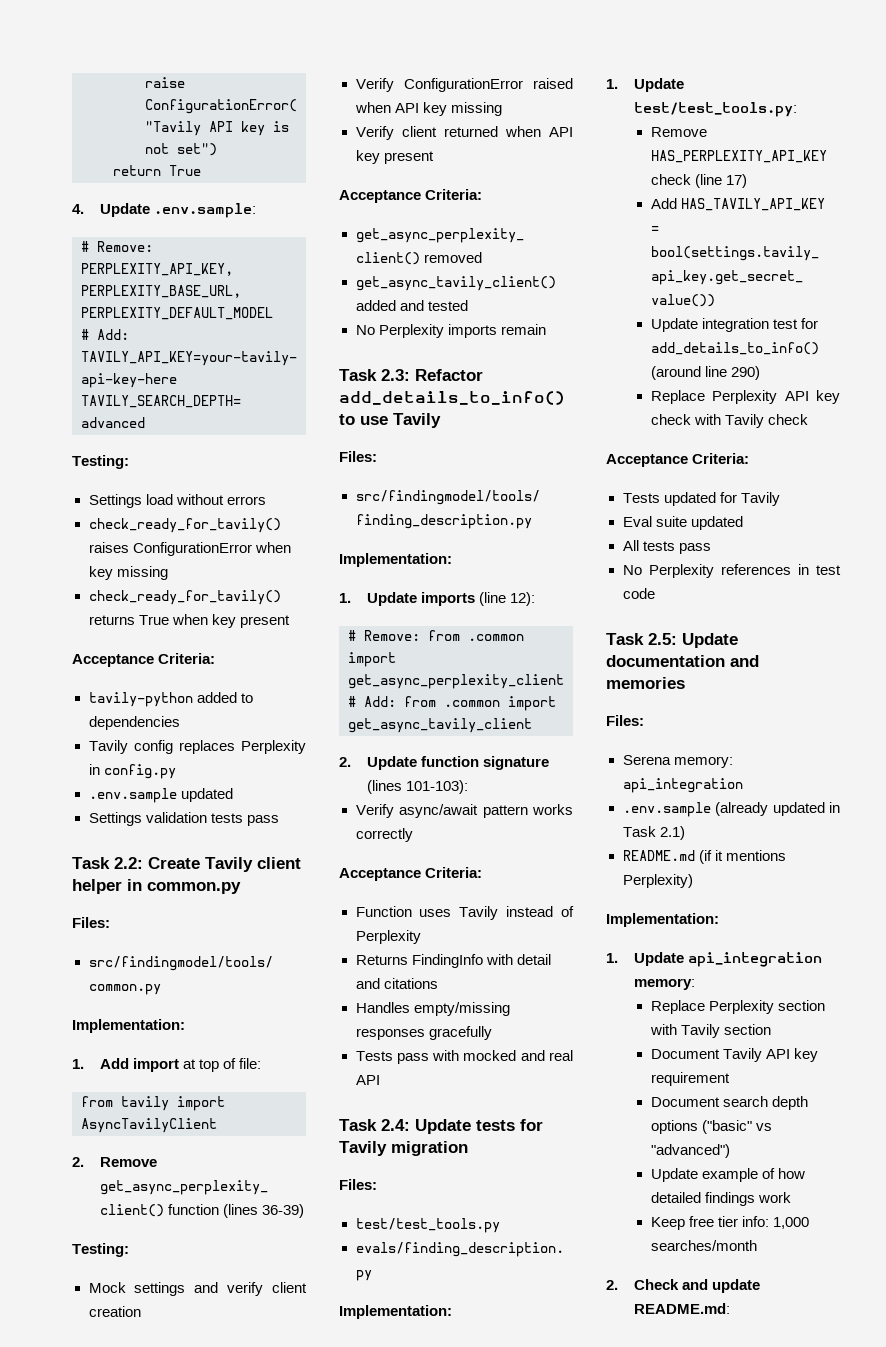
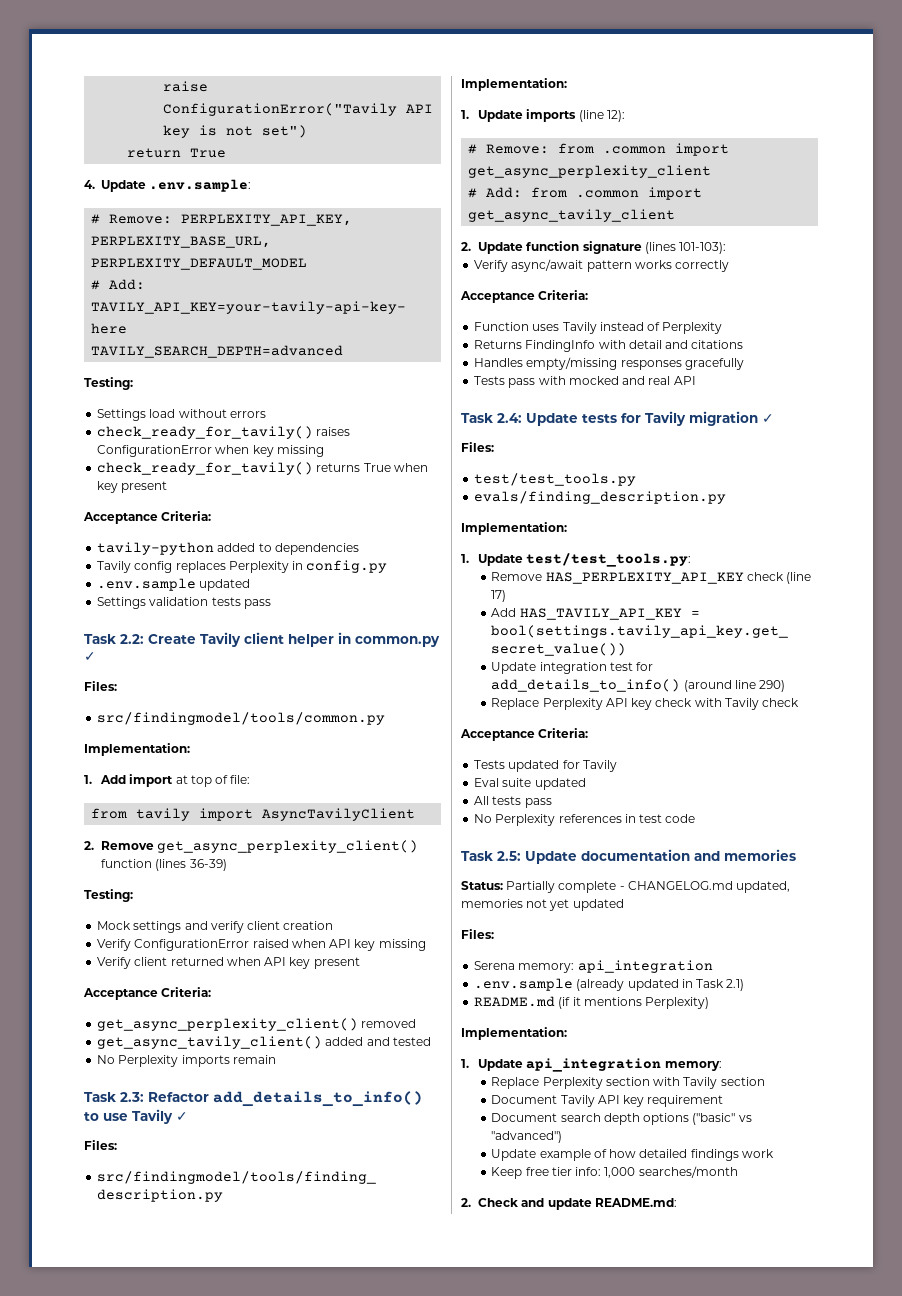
- Task 2.2: Create Tavily client helper in common.py
+ Task 2.2: Create Tavily client helper in common.py ✓
- Task 2.3: Refactor add_details_to_info() to use Tavily
+ Task 2.3: Refactor add_details_to_info() to use Tavily ✓
- Task 2.4: Update tests for Tavily migration
+ Task 2.4: Update tests for Tavily migration ✓
+ Status: Partially complete - CHANGELOG.md updated, memories not yet updated

